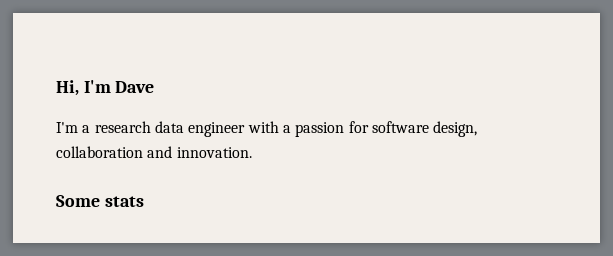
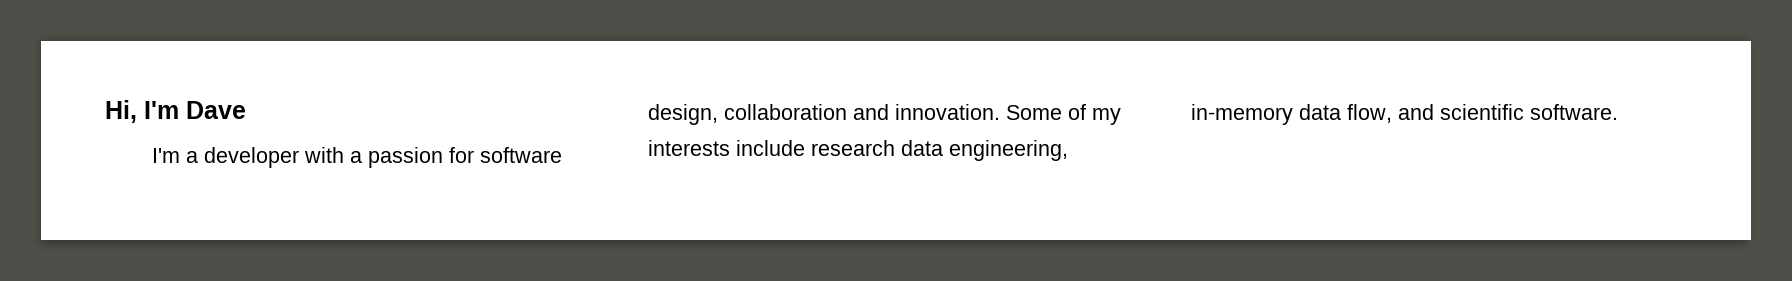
- I'm a research data engineer with a passion for software design, collaboration and innovation.
- Some stats
+ I'm a developer with a passion for software design, collaboration and innovation. Some of my interests include research data engineering, in-memory data flow, and scientific software.

